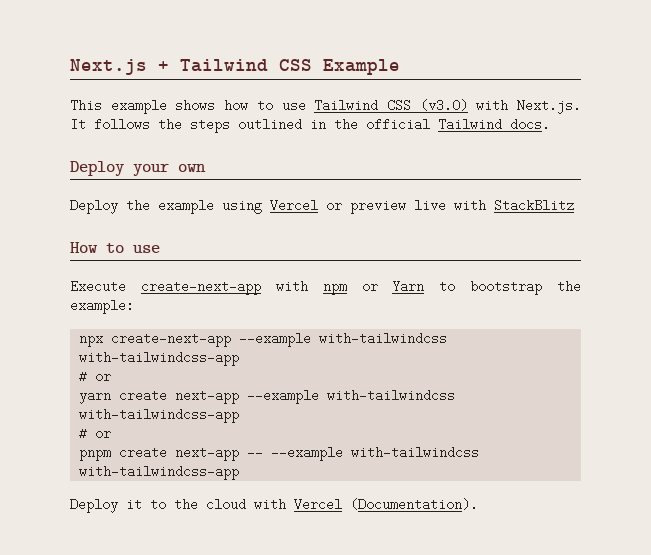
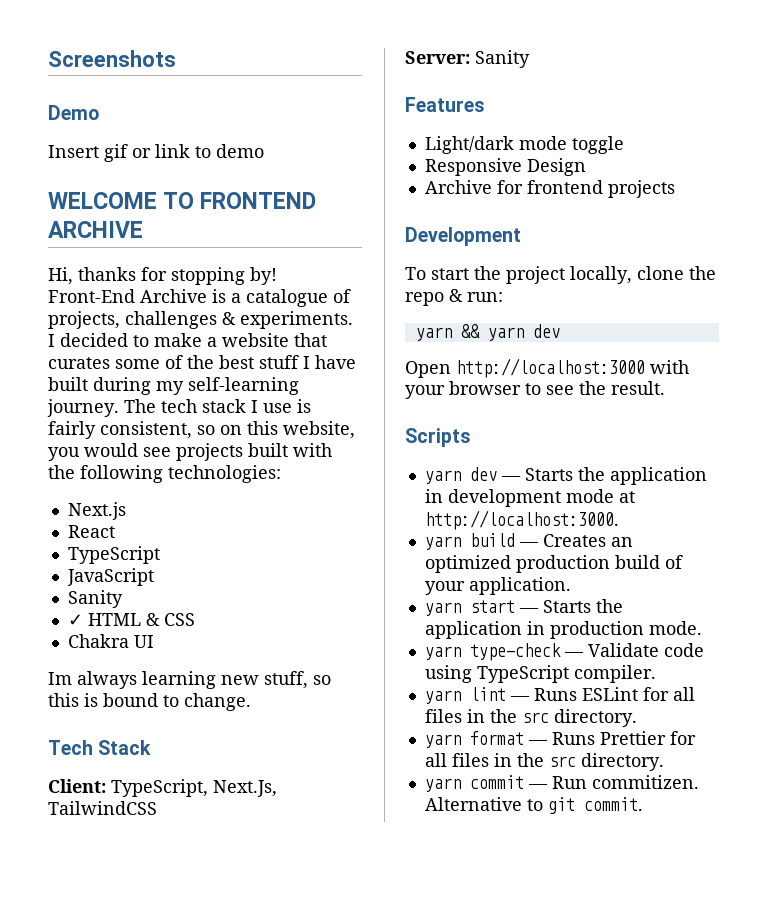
- Next.js + Tailwind CSS Example
- This example shows how to use Tailwind CSS (v3.0) with Next.js. It follows the steps outlined in the official Tailwind docs.
- Deploy your own
- Deploy the example using Vercel or preview live with StackBlitz
- How to use
- Execute create-next-app with npm or Yarn to bootstrap the example:
- npx create-next-app --example with-tailwindcss with-tailwindcss-app
- # or
- yarn create next-app --example with-tailwindcss with-tailwindcss-app
- # or
- pnpm create next-app -- --example with-tailwindcss with-tailwindcss-app
- Deploy it to the cloud with Vercel (Documentation).
+ Screenshots
+ Demo
+ Insert gif or link to demo
+ WELCOME TO FRONTEND ARCHIVE
+ Hi, thanks for stopping by! Front-End Archive is a catalogue of projects, challenges & experiments. I decided to make a website that curates some of the best stuff I have built during my self-learning journey. The tech stack I use is fairly consistent, so on this website, you would see projects built with the following technologies:
+ Next.js
+ React
+ TypeScript
+ JavaScript
+ Sanity
+ ✓ HTML & CSS
+ Chakra UI
+ Im always learning new stuff, so this is bound to change.
+ Tech Stack
+ Client: TypeScript, Next.Js, TailwindCSS
+ Server: Sanity
+ Features
+ Light/dark mode toggle
+ Responsive Design
+ Archive for frontend projects
+ Development
+ To start the project locally, clone the repo & run:
+ yarn && yarn dev
+ Open http://localhost:3000 with your browser to see the result.
+ Scripts
+ yarn dev — Starts the application in development mode at http://localhost:3000.
+ yarn build — Creates an optimized production build of your application.
+ yarn start — Starts the application in production mode.
+ yarn type-check — Validate code using TypeScript compiler.
+ yarn lint — Runs ESLint for all files in the src directory.
+ yarn format — Runs Prettier for all files in the src directory.
+ yarn commit — Run commitizen. Alternative to git commit.

